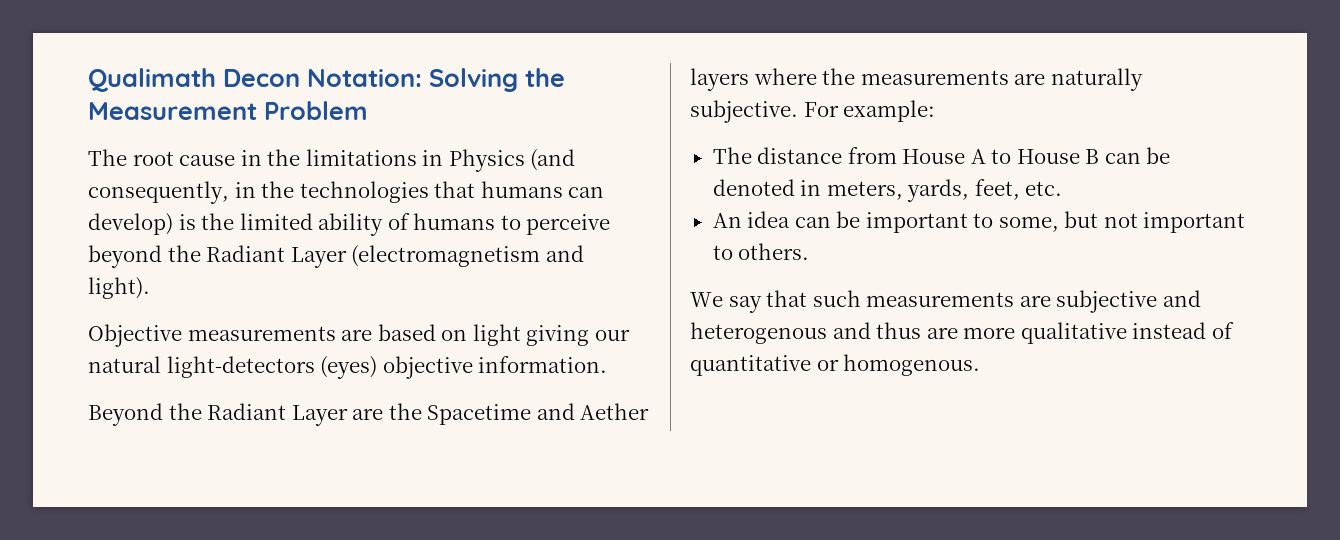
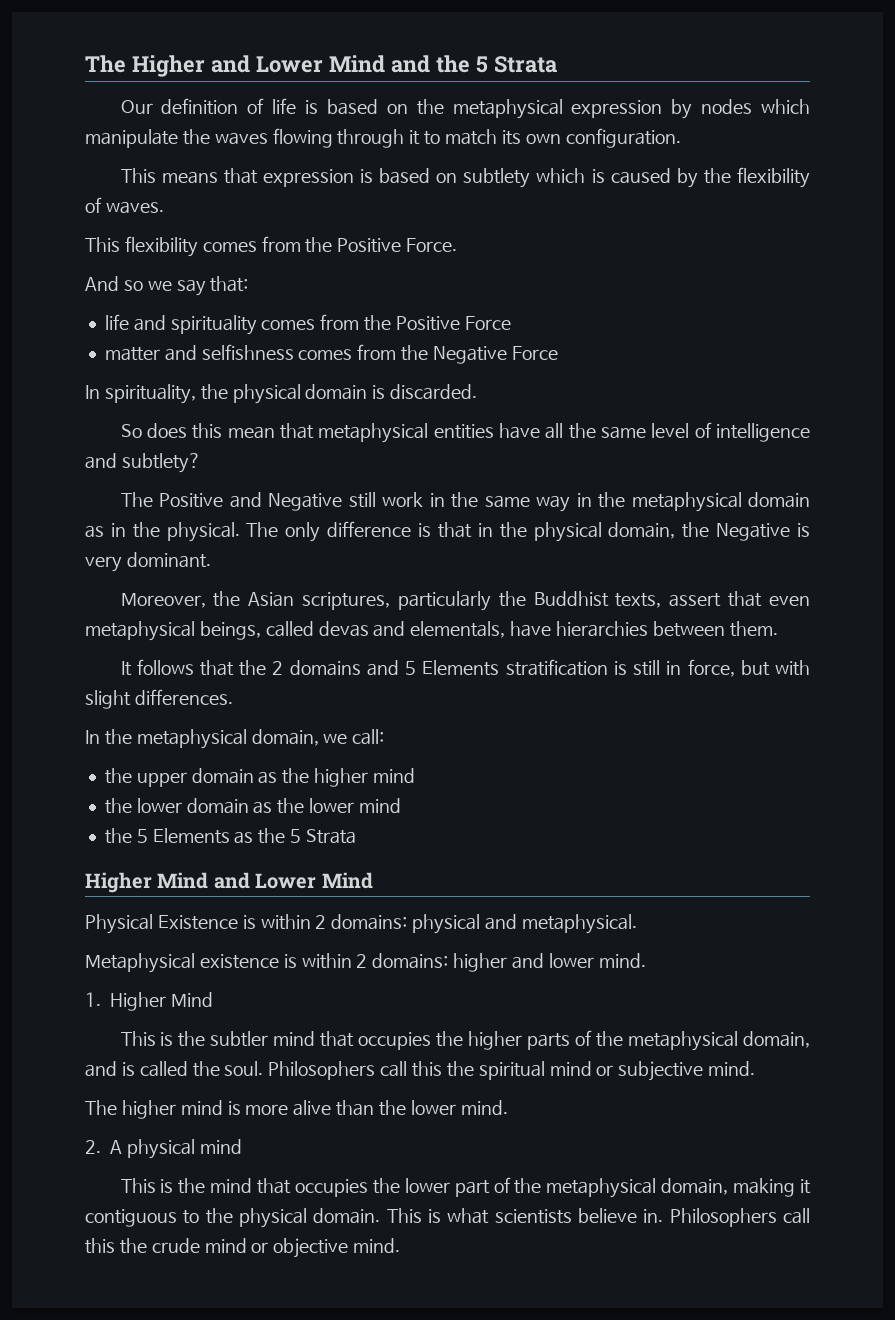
- Qualimath Decon Notation: Solving the Measurement Problem
- The root cause in the limitations in Physics (and consequently, in the technologies that humans can develop) is the limited ability of humans to perceive beyond the Radiant Layer (electromagnetism and light).
- Objective measurements are based on light giving our natural light-detectors (eyes) objective information.
- Beyond the Radiant Layer are the Spacetime and Aether layers where the measurements are naturally subjective. For example:
- The distance from House A to House B can be denoted in meters, yards, feet, etc.
- An idea can be important to some, but not important to others.
- We say that such measurements are subjective and heterogenous and thus are more qualitative instead of quantitative or homogenous.
+ The Higher and Lower Mind and the 5 Strata
+ Our definition of life is based on the metaphysical expression by nodes which manipulate the waves flowing through it to match its own configuration.
+ This means that expression is based on subtlety which is caused by the flexibility of waves.
+ This flexibility comes from the Positive Force.
+ And so we say that:
+ life and spirituality comes from the Positive Force
+ matter and selfishness comes from the Negative Force
+ In spirituality, the physical domain is discarded.
+ So does this mean that metaphysical entities have all the same level of intelligence and subtlety?
+ The Positive and Negative still work in the same way in the metaphysical domain as in the physical. The only difference is that in the physical domain, the Negative is very dominant.
+ Moreover, the Asian scriptures, particularly the Buddhist texts, assert that even metaphysical beings, called devas and elementals, have hierarchies between them.
+ It follows that the 2 domains and 5 Elements stratification is still in force, but with slight differences.
+ In the metaphysical domain, we call:
+ the upper domain as the higher mind
+ the lower domain as the lower mind
+ the 5 Elements as the 5 Strata
+ Higher Mind and Lower Mind
+ Physical Existence is within 2 domains: physical and metaphysical.
+ Metaphysical existence is within 2 domains: higher and lower mind.
+ 1. Higher Mind
+ This is the subtler mind that occupies the higher parts of the metaphysical domain, and is called the soul. Philosophers call this the spiritual mind or subjective mind.
+ The higher mind is more alive than the lower mind.
+ 2. A physical mind
+ This is the mind that occupies the lower part of the metaphysical domain, making it contiguous to the physical domain. This is what scientists believe in. Philosophers call this the crude mind or objective mind.

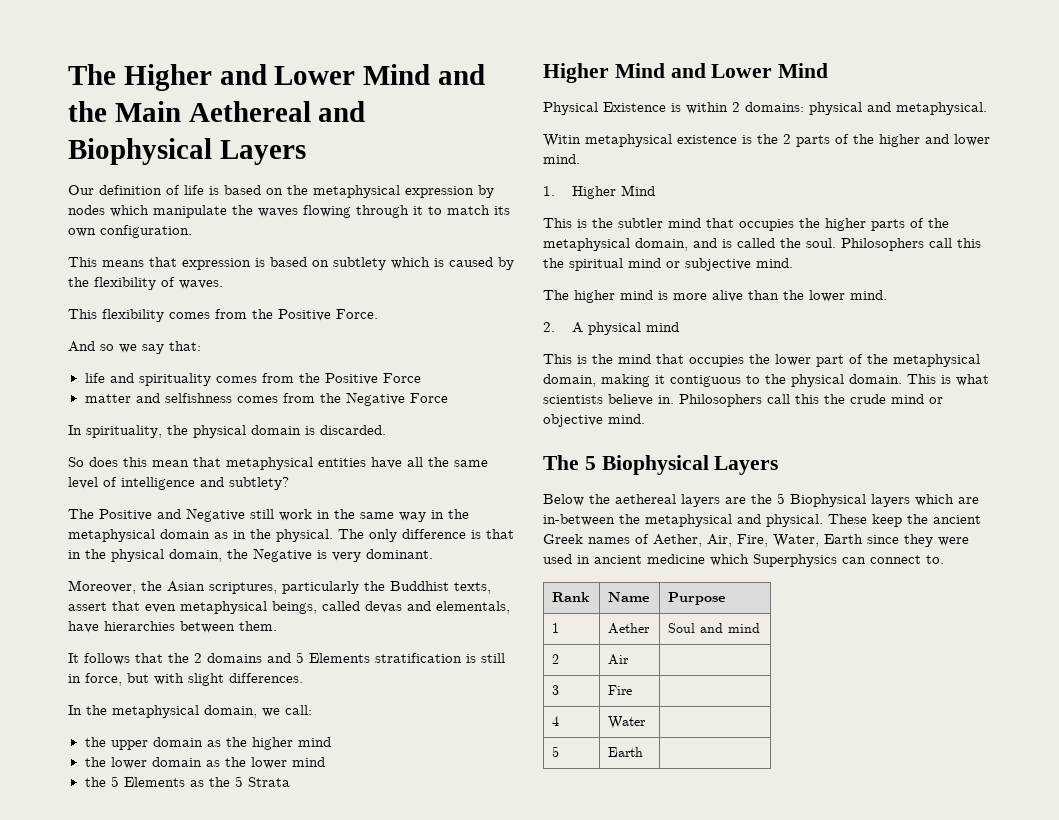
- The Higher and Lower Mind and the 5 Strata
+ The Higher and Lower Mind and the Main Aethereal and Biophysical Layers
- Metaphysical existence is within 2 domains: higher and lower mind.
+ Witin metaphysical existence is the 2 parts of the higher and lower mind.
+ The 5 Biophysical Layers
+ Below the aethereal layers are the 5 Biophysical layers which are in-between the metaphysical and physical. These keep the ancient Greek names of Aether, Air, Fire, Water, Earth since they were used in ancient medicine which Superphysics can connect to.
+ Rank | Name | Purpose
+ 1 | Aether | Soul and mind
+ 2 | Air |
+ 3 | Fire |
+ 4 | Water |
+ 5 | Earth |

